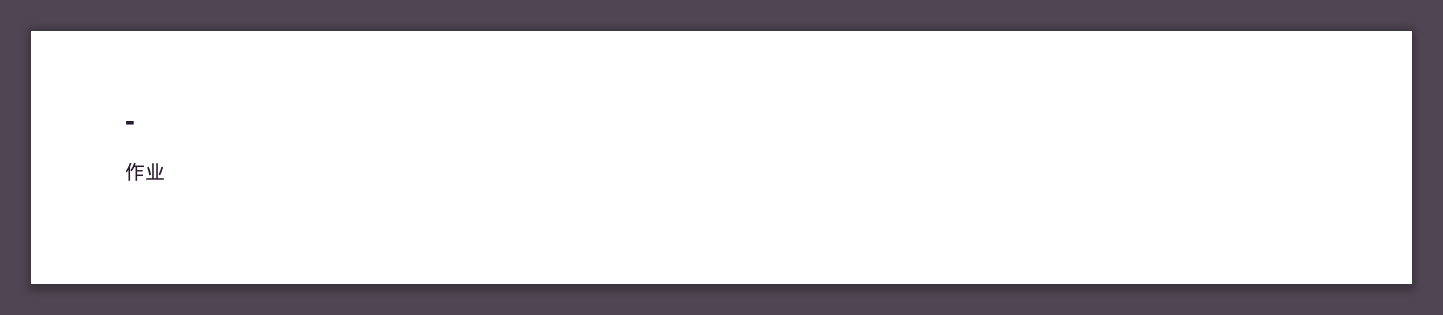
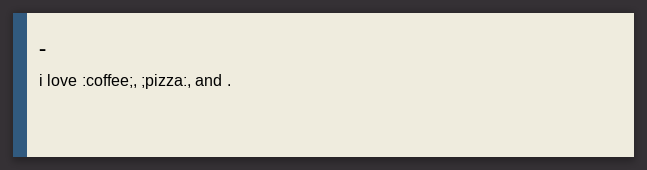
- 作业
+ i love :coffee;, ;pizza:, and .

